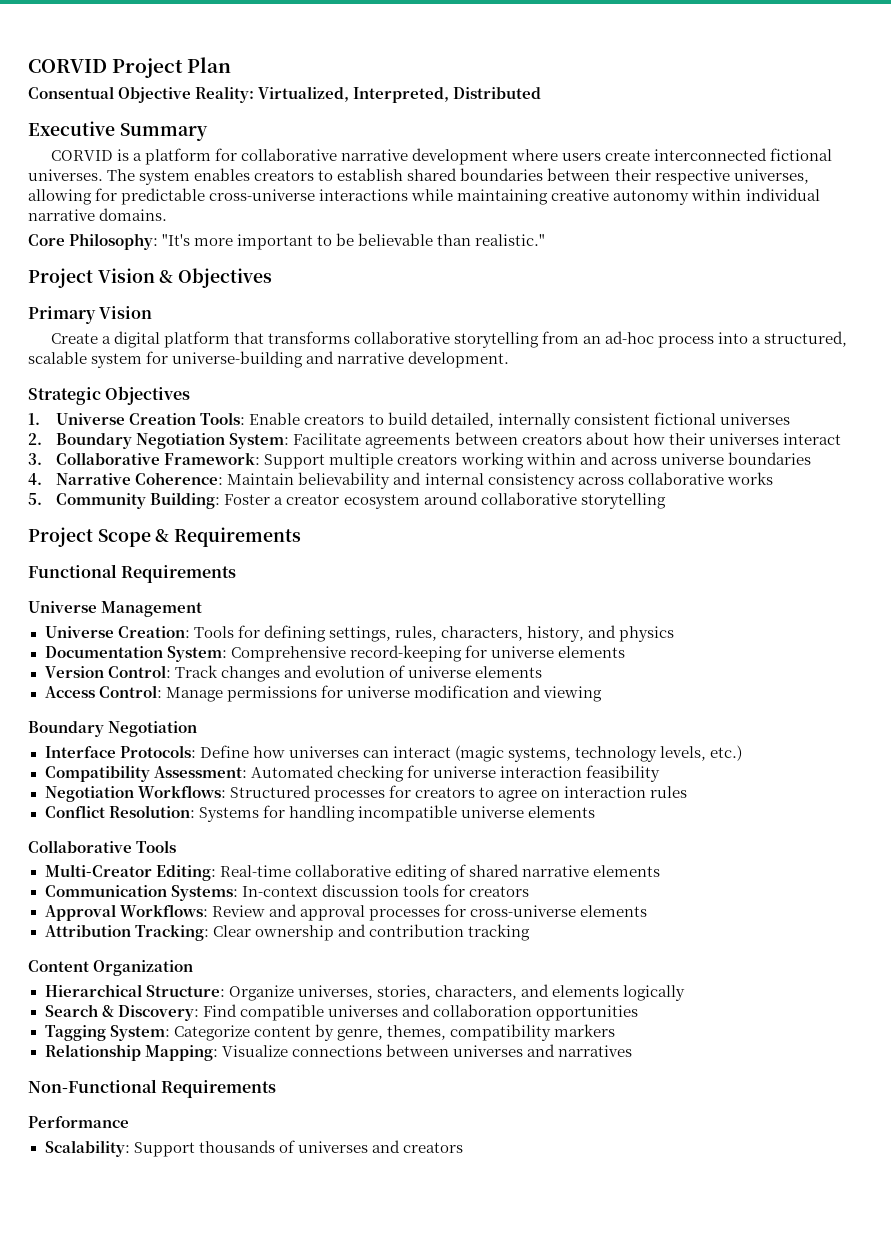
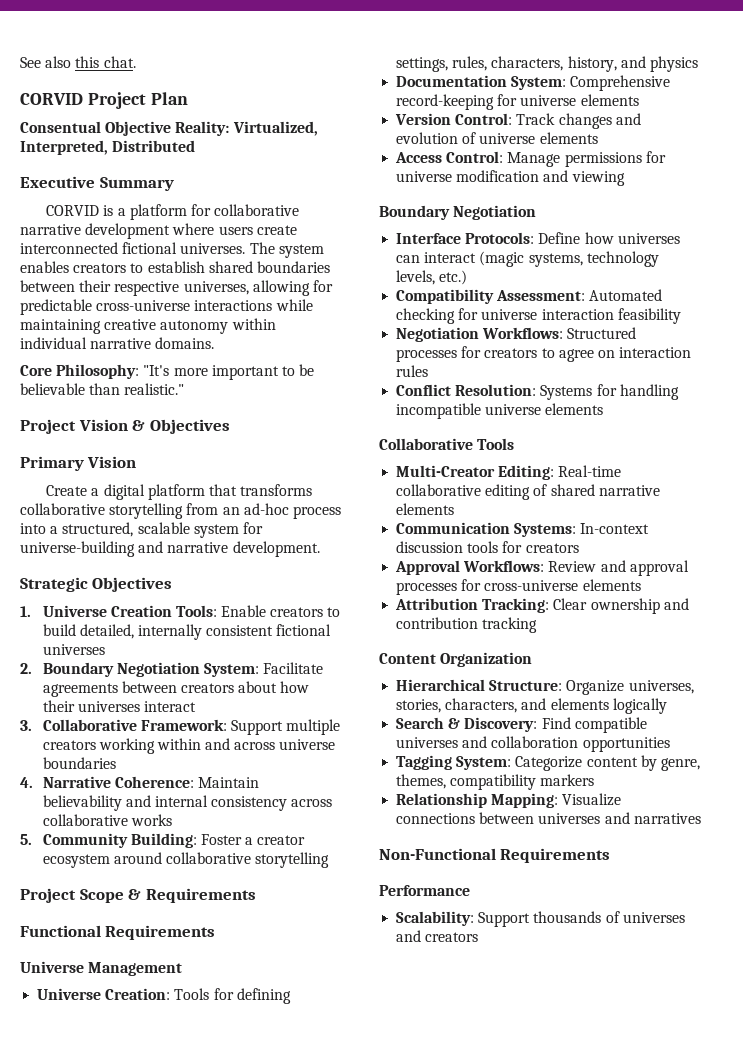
+ See also this chat.

